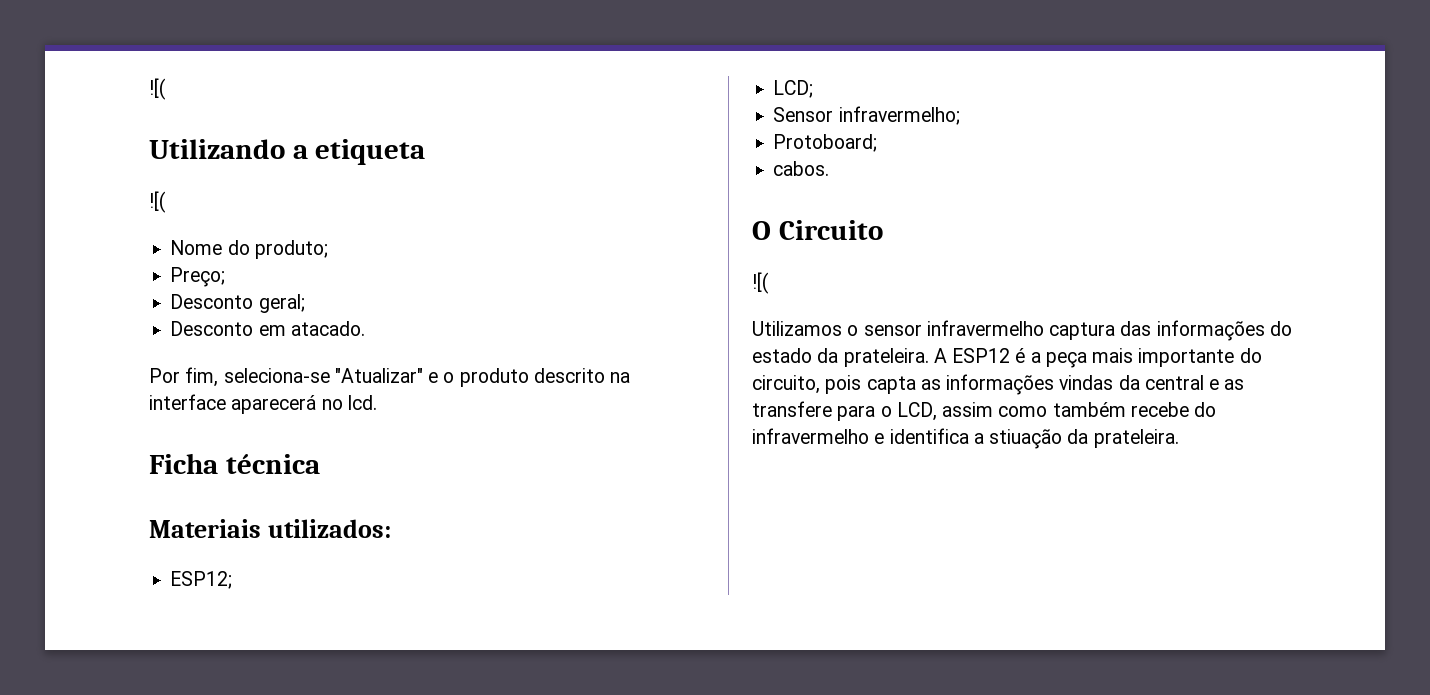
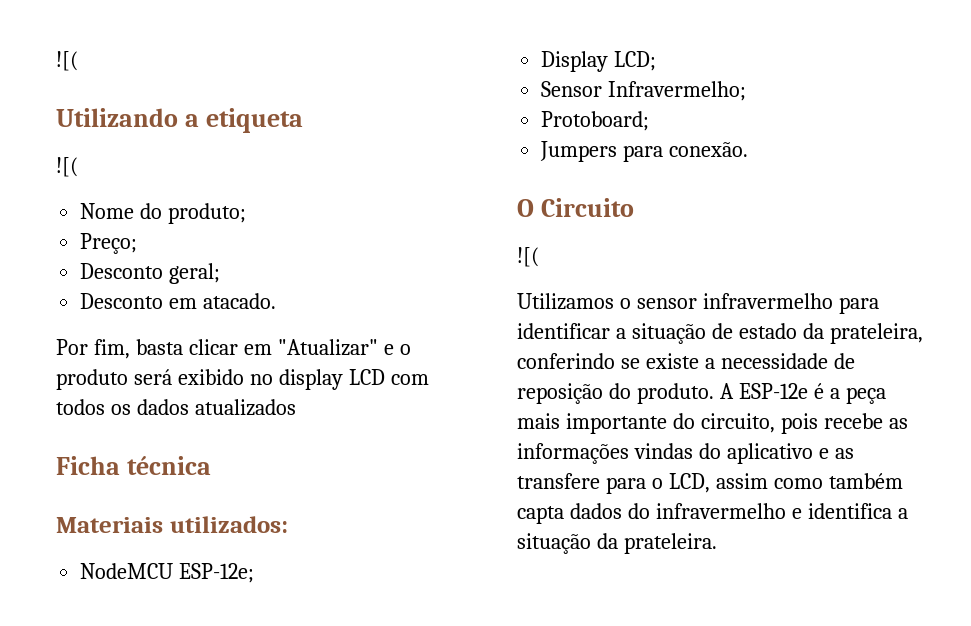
- Por fim, seleciona-se "Atualizar" e o produto descrito na interface aparecerá no lcd.
+ Por fim, basta clicar em "Atualizar" e o produto será exibido no display LCD com todos os dados atualizados
- ESP12;
- LCD;
+ NodeMCU ESP-12e;
+ Display LCD;
- Sensor infravermelho;
+ Sensor Infravermelho;
- cabos.
+ Jumpers para conexão.
- Utilizamos o sensor infravermelho captura das informações do estado da prateleira. A ESP12 é a peça mais importante do circuito, pois capta as informações vindas da central e as transfere para o LCD, assim como também recebe do infravermelho e identifica a stiuação da prateleira.
+ Utilizamos o sensor infravermelho para identificar a situação de estado da prateleira, conferindo se existe a necessidade de reposição do produto. A ESP-12e é a peça mais importante do circuito, pois recebe as informações vindas do aplicativo e as transfere para o LCD, assim como também capta dados do infravermelho e identifica a situação da prateleira.

